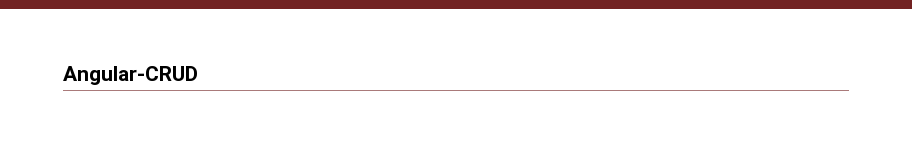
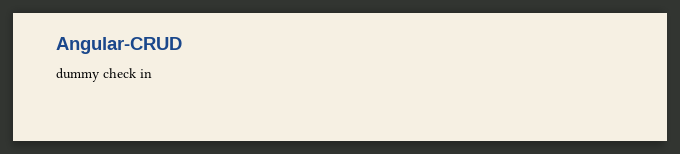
+ dummy check in

